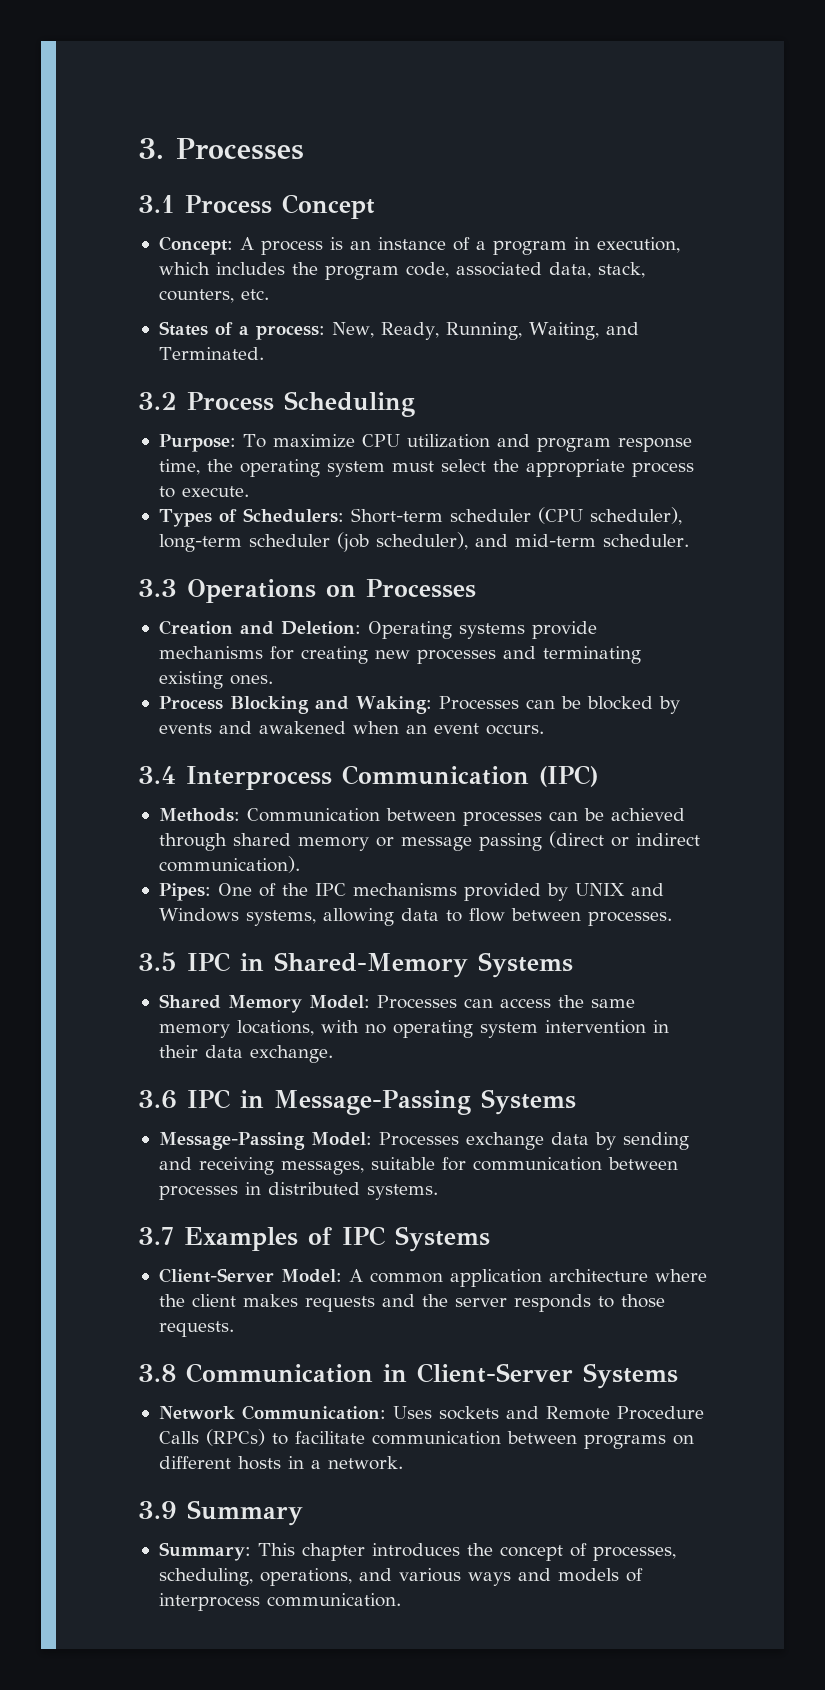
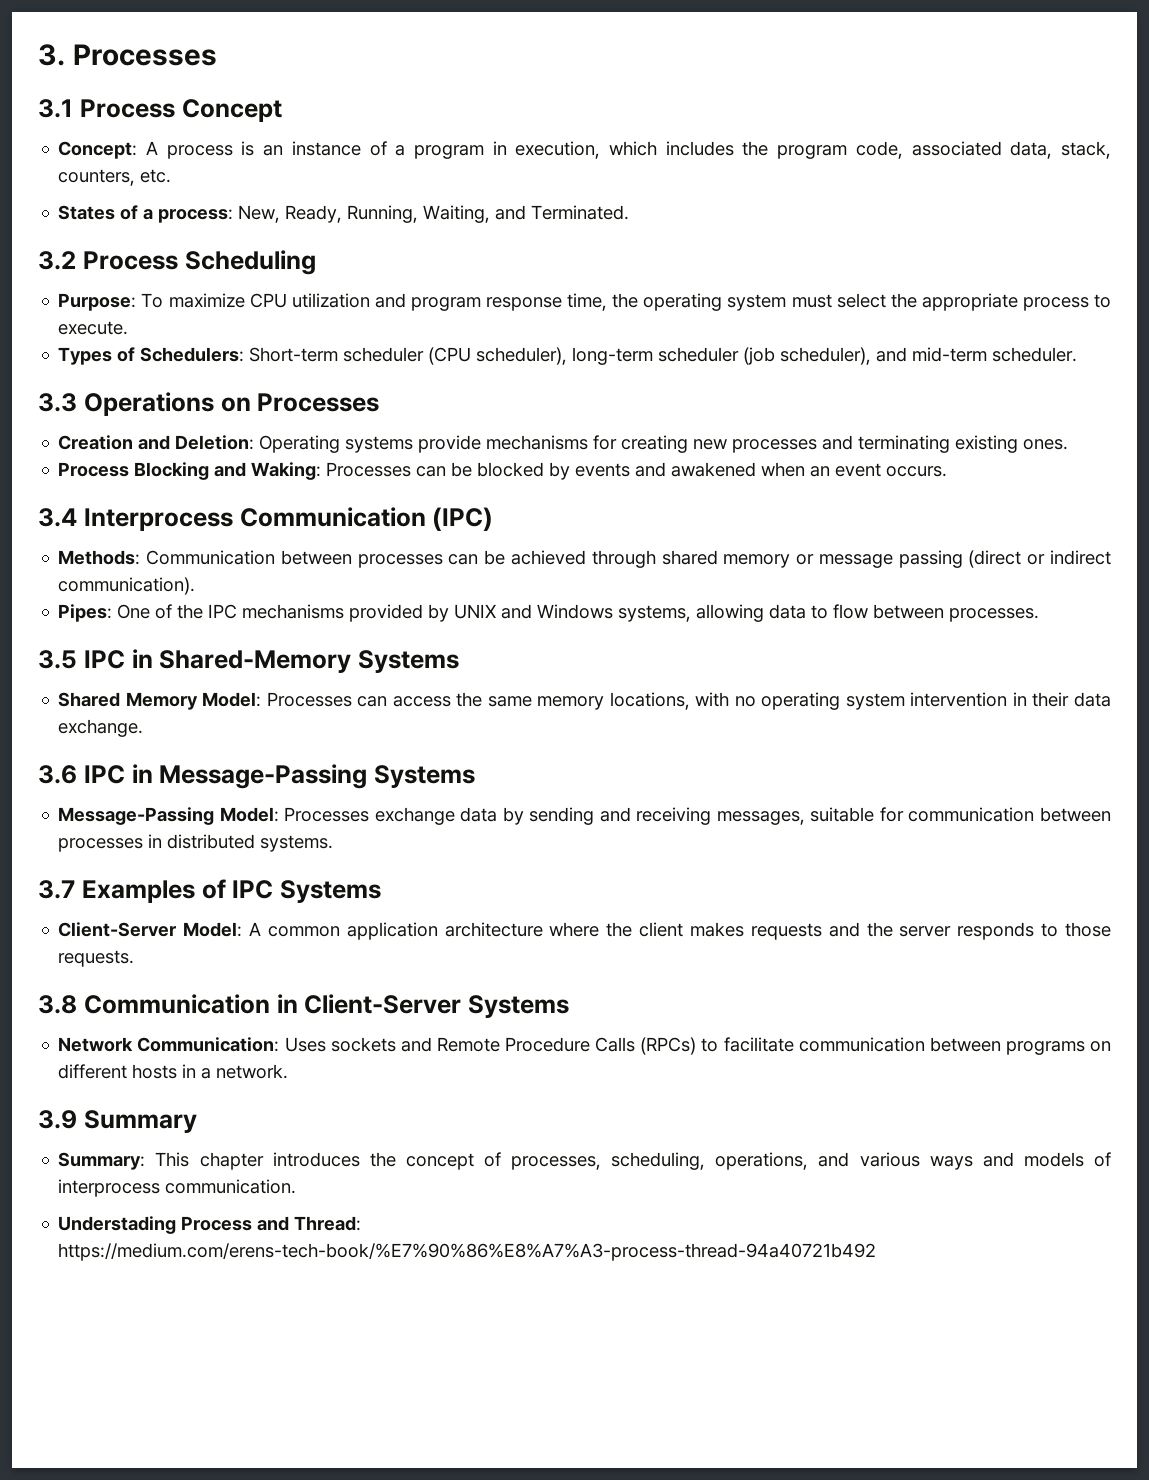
+ Understading Process and Thread: https://medium.com/erens-tech-book/%E7%90%86%E8%A7%A3-process-thread-94a40721b492

